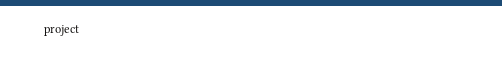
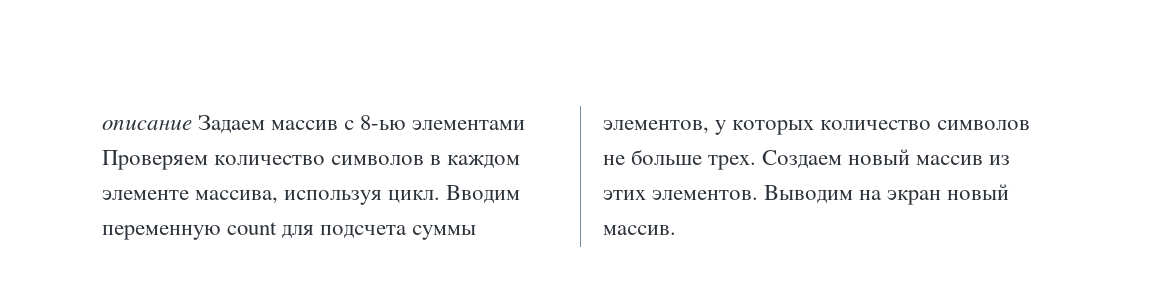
- project
+ описание Задаем массив с 8-ью элементами Проверяем количество символов в каждом элементе массива, используя цикл. Вводим переменную count для подсчета суммы элементов, у которых количество символов не больше трех. Создаем новый массив из этих элементов. Выводим на экран новый массив.

